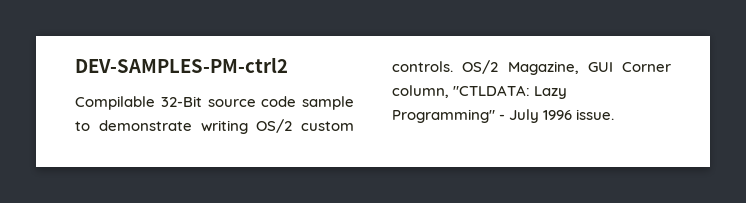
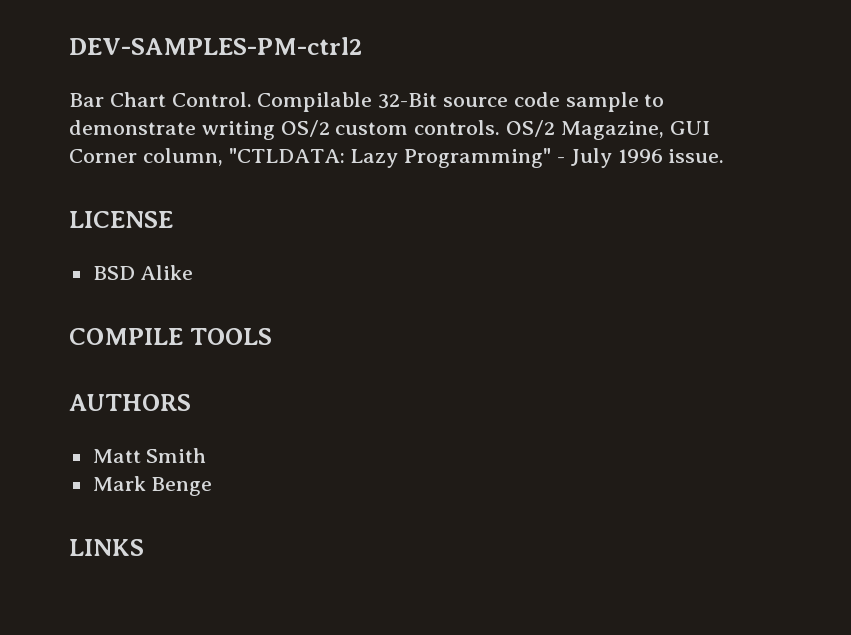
+ Bar Chart Control.
+ LICENSE
+ BSD Alike
+ COMPILE TOOLS
+ AUTHORS
+ Matt Smith
+ Mark Benge
+ LINKS

